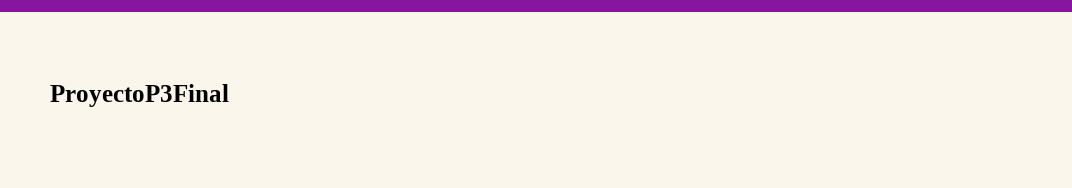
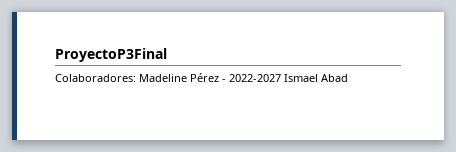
+ Colaboradores: Madeline Pérez - 2022-2027 Ismael Abad

